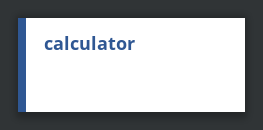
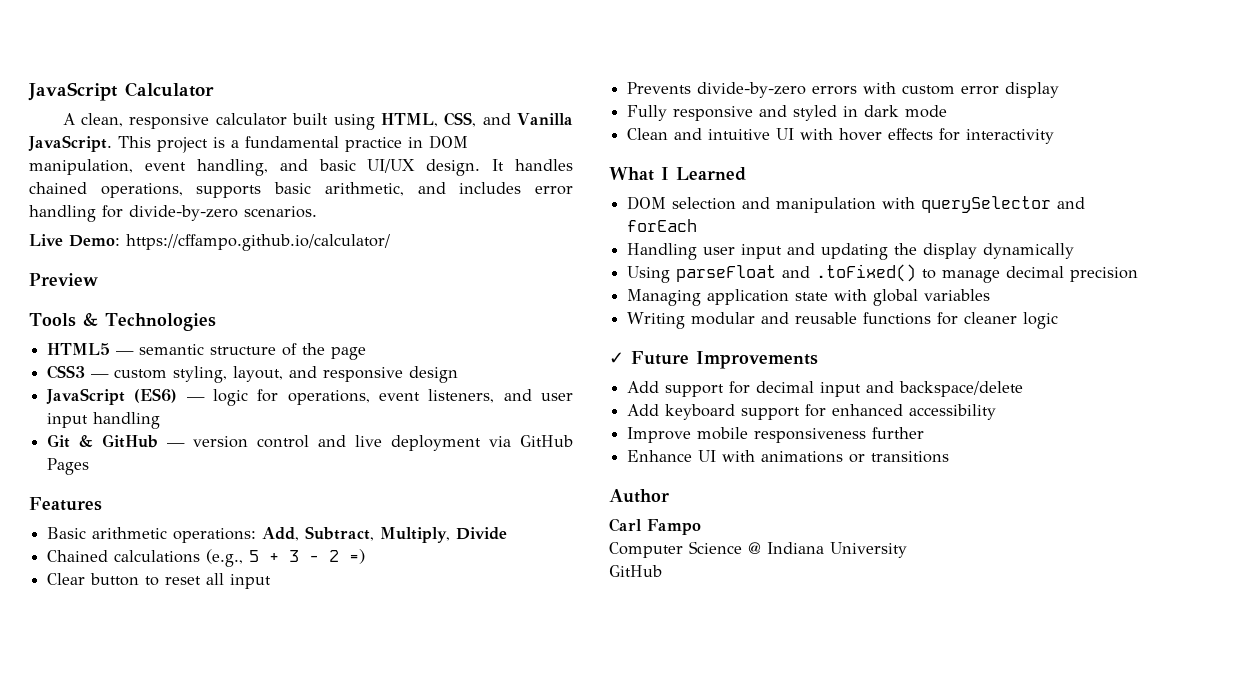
- calculator
+ JavaScript Calculator
+ A clean, responsive calculator built using HTML, CSS, and Vanilla JavaScript. This project is a fundamental practice in DOM manipulation, event handling, and basic UI/UX design. It handles chained operations, supports basic arithmetic, and includes error handling for divide-by-zero scenarios.
+ Live Demo: https://cffampo.github.io/calculator/
+ Preview
+ Tools & Technologies
+ HTML5 — semantic structure of the page
+ CSS3 — custom styling, layout, and responsive design
+ JavaScript (ES6) — logic for operations, event listeners, and user input handling
+ Git & GitHub — version control and live deployment via GitHub Pages
+ Features
+ Basic arithmetic operations: Add, Subtract, Multiply, Divide
+ Chained calculations (e.g., 5 + 3 - 2 =)
+ Clear button to reset all input
+ Prevents divide-by-zero errors with custom error display
+ Fully responsive and styled in dark mode
+ Clean and intuitive UI with hover effects for interactivity
+ What I Learned
+ DOM selection and manipulation with querySelector and forEach
+ Handling user input and updating the display dynamically
+ Using parseFloat and .toFixed() to manage decimal precision
+ Managing application state with global variables
+ Writing modular and reusable functions for cleaner logic
+ ✓ Future Improvements
+ Add support for decimal input and backspace/delete
+ Add keyboard support for enhanced accessibility
+ Improve mobile responsiveness further
+ Enhance UI with animations or transitions
+ Author
+ Carl Fampo
+ Computer Science @ Indiana University
+ GitHub

